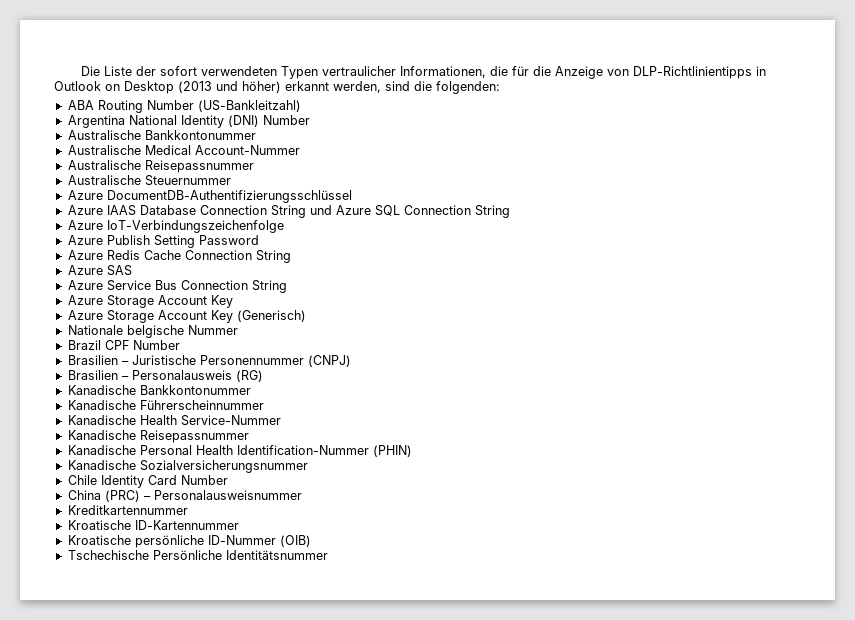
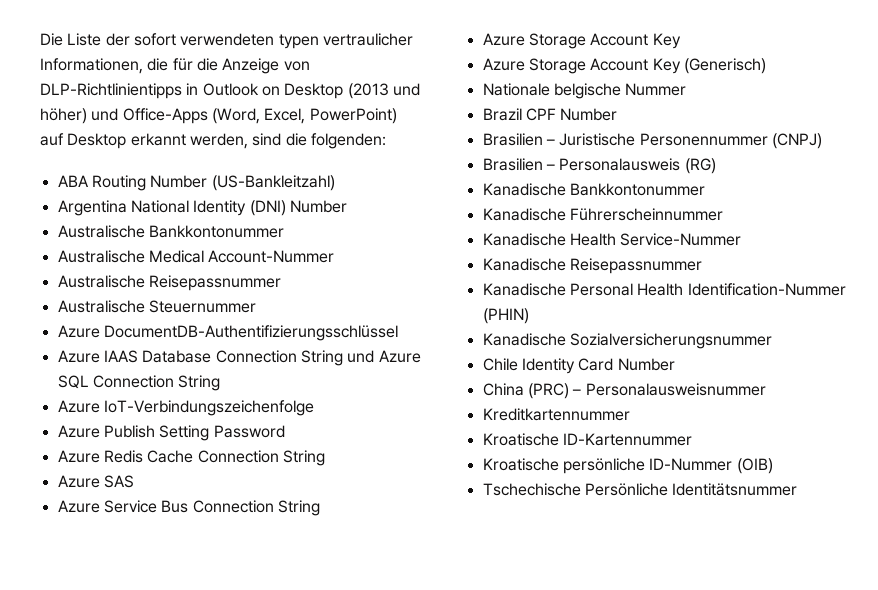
- Die Liste der sofort verwendeten Typen vertraulicher Informationen, die für die Anzeige von DLP-Richtlinientipps in Outlook on Desktop (2013 und höher) erkannt werden, sind die folgenden:
+ Die Liste der sofort verwendeten typen vertraulicher Informationen, die für die Anzeige von DLP-Richtlinientipps in Outlook on Desktop (2013 und höher) und Office-Apps (Word, Excel, PowerPoint) auf Desktop erkannt werden, sind die folgenden:

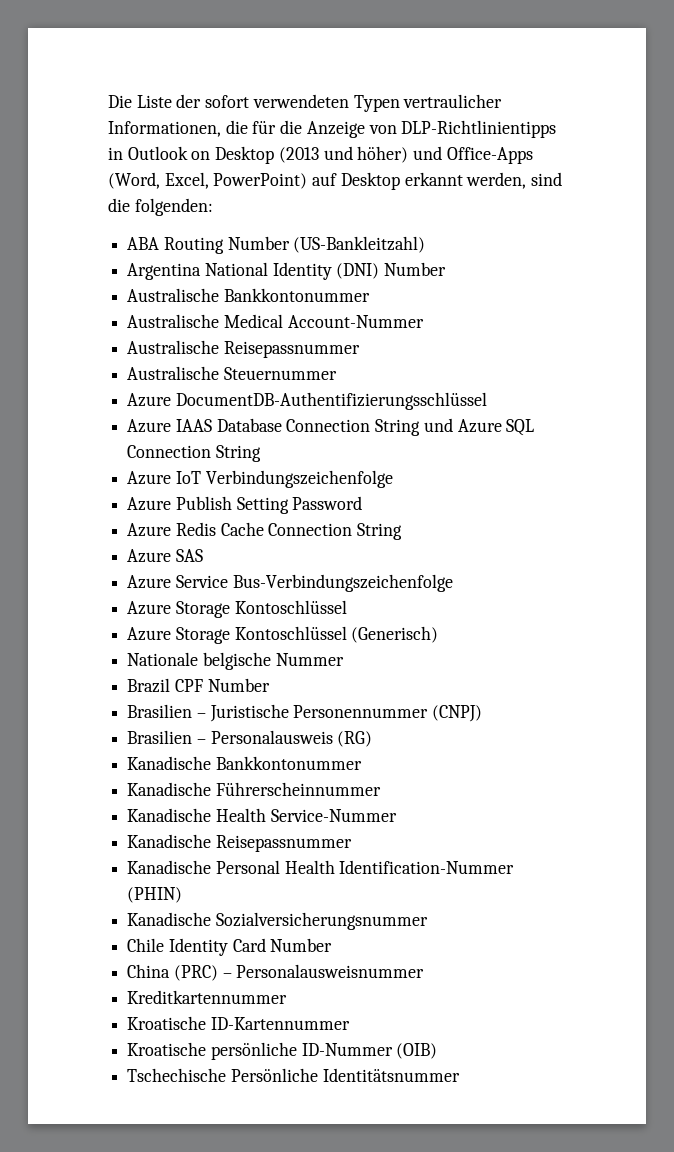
- Die Liste der sofort verwendeten typen vertraulicher Informationen, die für die Anzeige von DLP-Richtlinientipps in Outlook on Desktop (2013 und höher) und Office-Apps (Word, Excel, PowerPoint) auf Desktop erkannt werden, sind die folgenden:
+ Die Liste der sofort verwendeten Typen vertraulicher Informationen, die für die Anzeige von DLP-Richtlinientipps in Outlook on Desktop (2013 und höher) und Office-Apps (Word, Excel, PowerPoint) auf Desktop erkannt werden, sind die folgenden:
- Azure IoT-Verbindungszeichenfolge
+ Azure IoT Verbindungszeichenfolge
- Azure Service Bus Connection String
- Azure Storage Account Key
- Azure Storage Account Key (Generisch)
+ Azure Service Bus-Verbindungszeichenfolge
+ Azure Storage Kontoschlüssel
+ Azure Storage Kontoschlüssel (Generisch)

